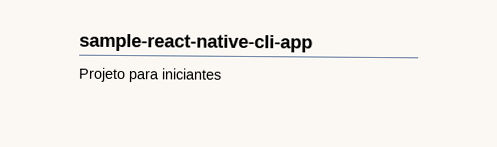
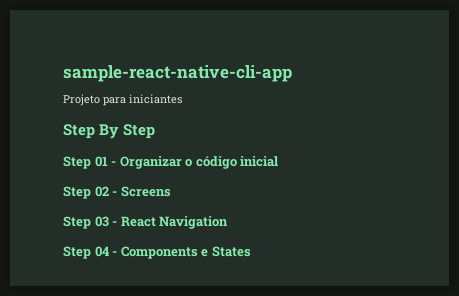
+ Step By Step
+ Step 01 - Organizar o código inicial
+ Step 02 - Screens
+ Step 03 - React Navigation
+ Step 04 - Components e States

